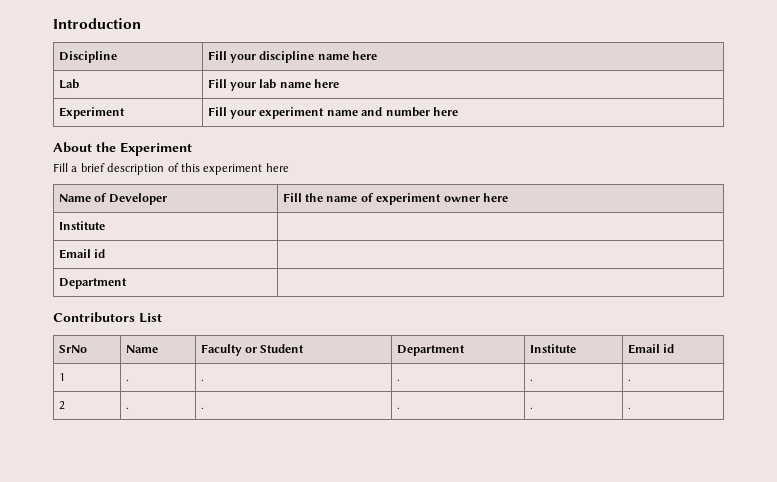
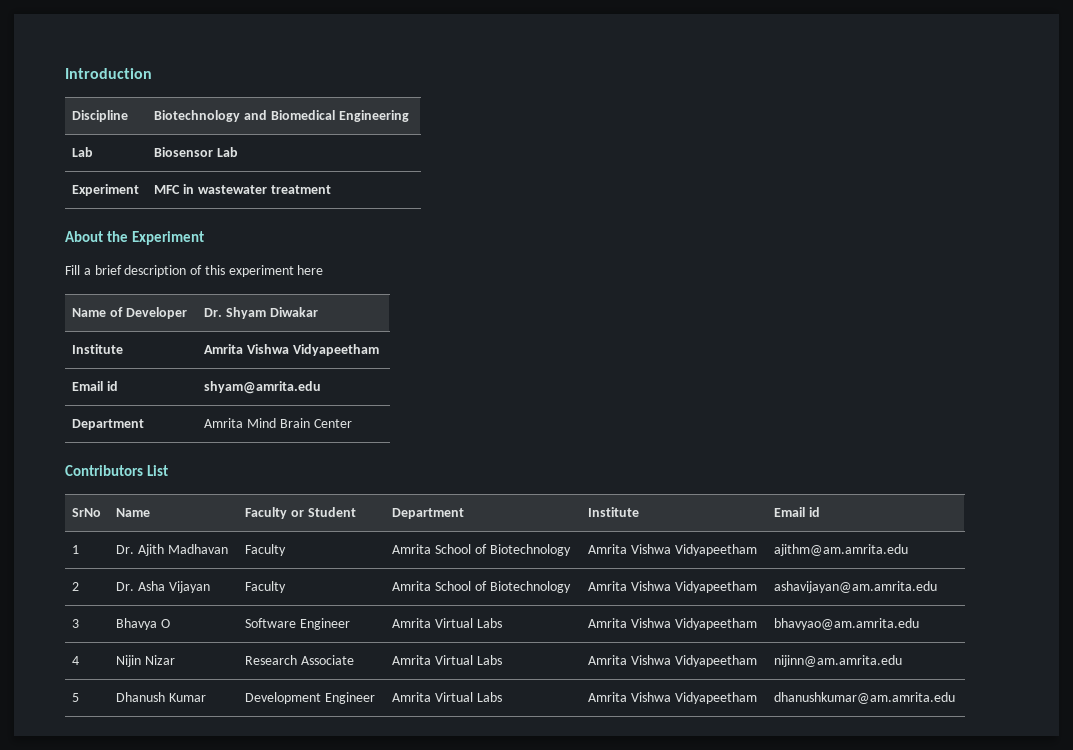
- Discipline | Fill your discipline name here
- Lab | Fill your lab name here
- Experiment | Fill your experiment name and number here
+ Discipline | Biotechnology and Biomedical Engineering
+ Lab | Biosensor Lab
+ Experiment | MFC in wastewater treatment
- Name of Developer | Fill the name of experiment owner here
- Institute |
+ Name of Developer | Dr. Shyam Diwakar
+ Institute | Amrita Vishwa Vidyapeetham
- Email id |
- Department |
+ Email id | shyam@amrita.edu
+ Department | Amrita Mind Brain Center
- 1 | . | . | . | . | .
- 2 | . | . | . | . | .
+ 1 | Dr. Ajith Madhavan | Faculty | Amrita School of Biotechnology | Amrita Vishwa Vidyapeetham | ajithm@am.amrita.edu
+ 2 | Dr. Asha Vijayan | Faculty | Amrita School of Biotechnology | Amrita Vishwa Vidyapeetham | ashavijayan@am.amrita.edu
+ 3 | Bhavya O | Software Engineer | Amrita Virtual Labs | Amrita Vishwa Vidyapeetham | bhavyao@am.amrita.edu
+ 4 | Nijin Nizar | Research Associate | Amrita Virtual Labs | Amrita Vishwa Vidyapeetham | nijinn@am.amrita.edu
+ 5 | Dhanush Kumar | Development Engineer | Amrita Virtual Labs | Amrita Vishwa Vidyapeetham | dhanushkumar@am.amrita.edu

